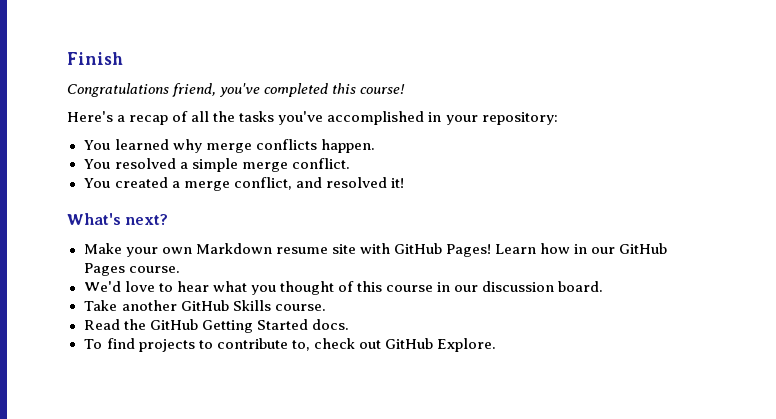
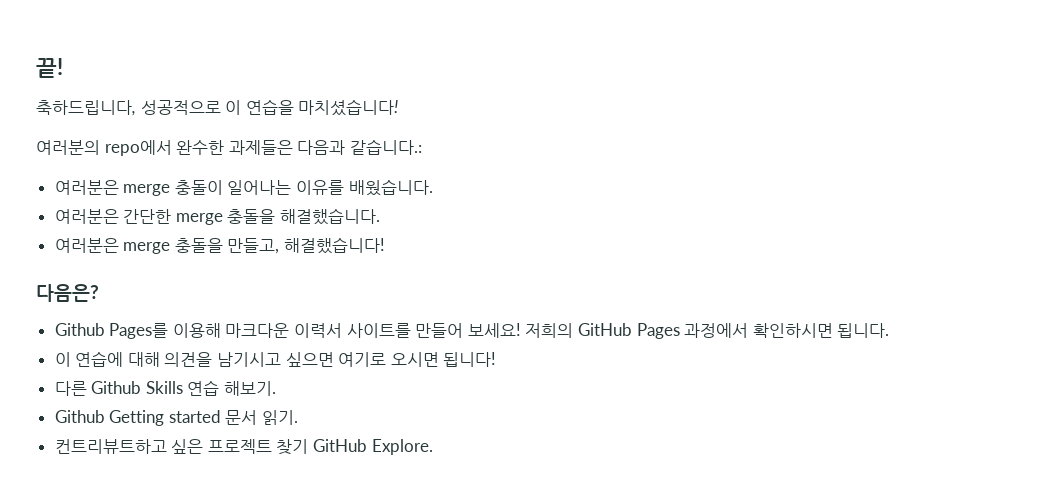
- Finish
- Congratulations friend, you've completed this course!
- Here's a recap of all the tasks you've accomplished in your repository:
- You learned why merge conflicts happen.
- You resolved a simple merge conflict.
- You created a merge conflict, and resolved it!
- What's next?
- Make your own Markdown resume site with GitHub Pages! Learn how in our GitHub Pages course.
- We'd love to hear what you thought of this course in our discussion board.
- Take another GitHub Skills course.
- Read the GitHub Getting Started docs.
- To find projects to contribute to, check out GitHub Explore.
+ 끝!
+ 축하드립니다, 성공적으로 이 연습을 마치셨습니다!
+ 여러분의 repo에서 완수한 과제들은 다음과 같습니다.:
+ 여러분은 merge 충돌이 일어나는 이유를 배웠습니다.
+ 여러분은 간단한 merge 충돌을 해결했습니다.
+ 여러분은 merge 충돌을 만들고, 해결했습니다!
+ 다음은?
+ Github Pages를 이용해 마크다운 이력서 사이트를 만들어 보세요! 저희의 GitHub Pages 과정에서 확인하시면 됩니다.
+ 이 연습에 대해 의견을 남기시고 싶으면 여기로 오시면 됩니다!
+ 다른 Github Skills 연습 해보기.
+ Github Getting started 문서 읽기.
+ 컨트리뷰트하고 싶은 프로젝트 찾기 GitHub Explore.

